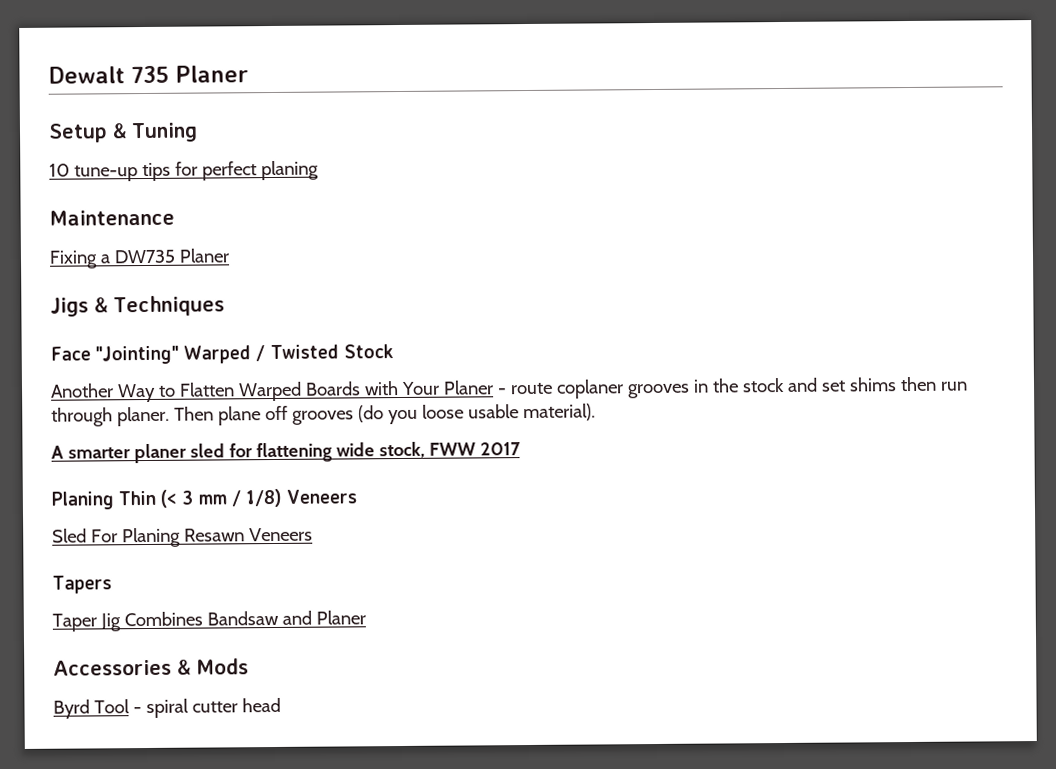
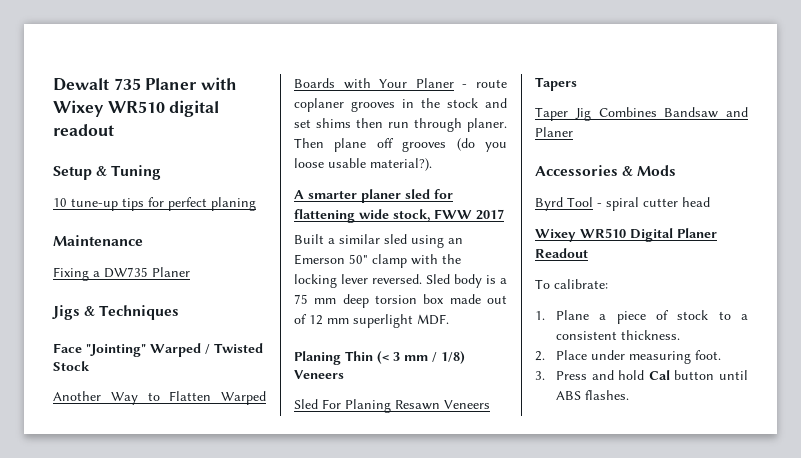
- Dewalt 735 Planer
+ Dewalt 735 Planer with Wixey WR510 digital readout
- Then plane off grooves (do you loose usable material).
+ Then plane off grooves (do you loose usable material?).
+ Built a similar sled using an Emerson 50" clamp with the locking lever reversed. Sled body is a 75 mm deep torsion box made out of 12 mm superlight MDF.
+ Wixey WR510 Digital Planer Readout
+ To calibrate:
+ 1. Plane a piece of stock to a consistent thickness.
+ 2. Place under measuring foot.
+ 3. Press and hold Cal button until ABS flashes.

